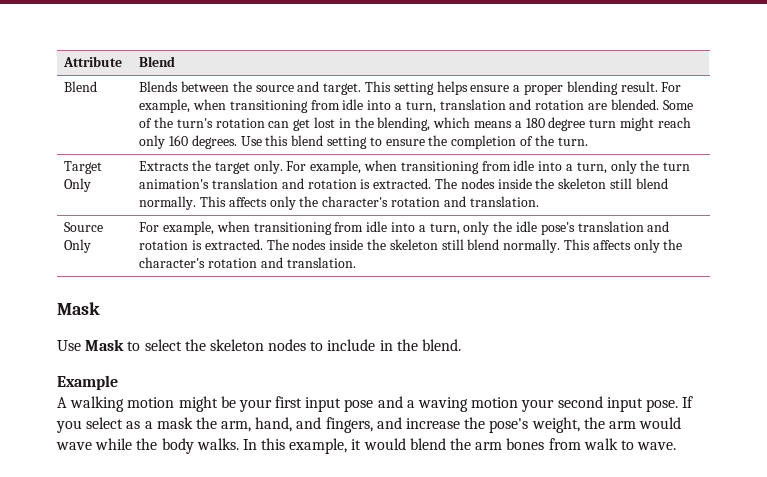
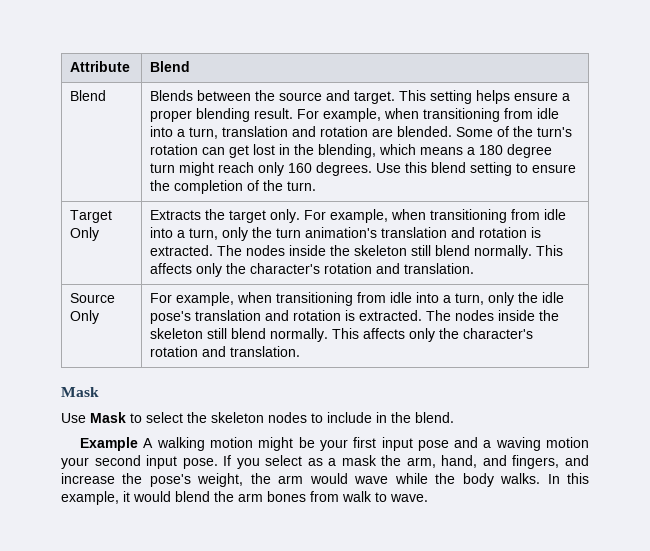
- Example
- A walking motion might be your first input pose and a waving motion your second input pose.
+ Example A walking motion might be your first input pose and a waving motion your second input pose.

